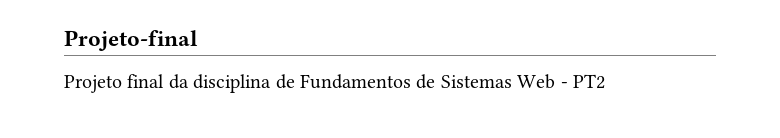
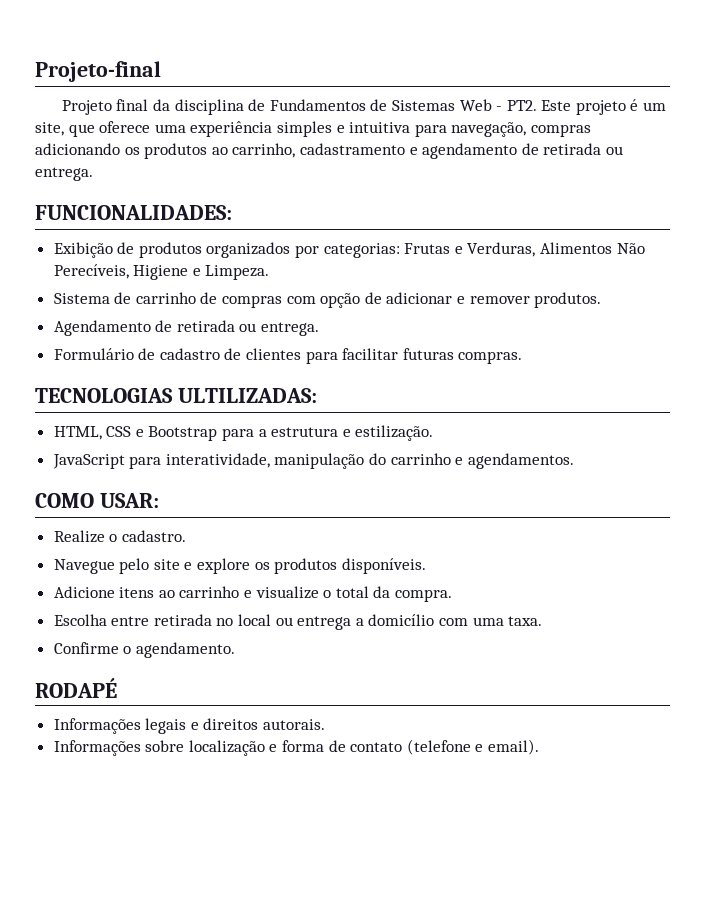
- Projeto final da disciplina de Fundamentos de Sistemas Web - PT2
+ Projeto final da disciplina de Fundamentos de Sistemas Web - PT2. Este projeto é um site, que oferece uma experiência simples e intuitiva para navegação, compras adicionando os produtos ao carrinho, cadastramento e agendamento de retirada ou entrega.
+ FUNCIONALIDADES:
+ Exibição de produtos organizados por categorias: Frutas e Verduras, Alimentos Não Perecíveis, Higiene e Limpeza.
+ Sistema de carrinho de compras com opção de adicionar e remover produtos.
+ Agendamento de retirada ou entrega.
+ Formulário de cadastro de clientes para facilitar futuras compras.
+ TECNOLOGIAS ULTILIZADAS:
+ HTML, CSS e Bootstrap para a estrutura e estilização.
+ JavaScript para interatividade, manipulação do carrinho e agendamentos.
+ COMO USAR:
+ Realize o cadastro.
+ Navegue pelo site e explore os produtos disponíveis.
+ Adicione itens ao carrinho e visualize o total da compra.
+ Escolha entre retirada no local ou entrega a domicílio com uma taxa.
+ Confirme o agendamento.
+ RODAPÉ
+ Informações legais e direitos autorais.
+ Informações sobre localização e forma de contato (telefone e email).

